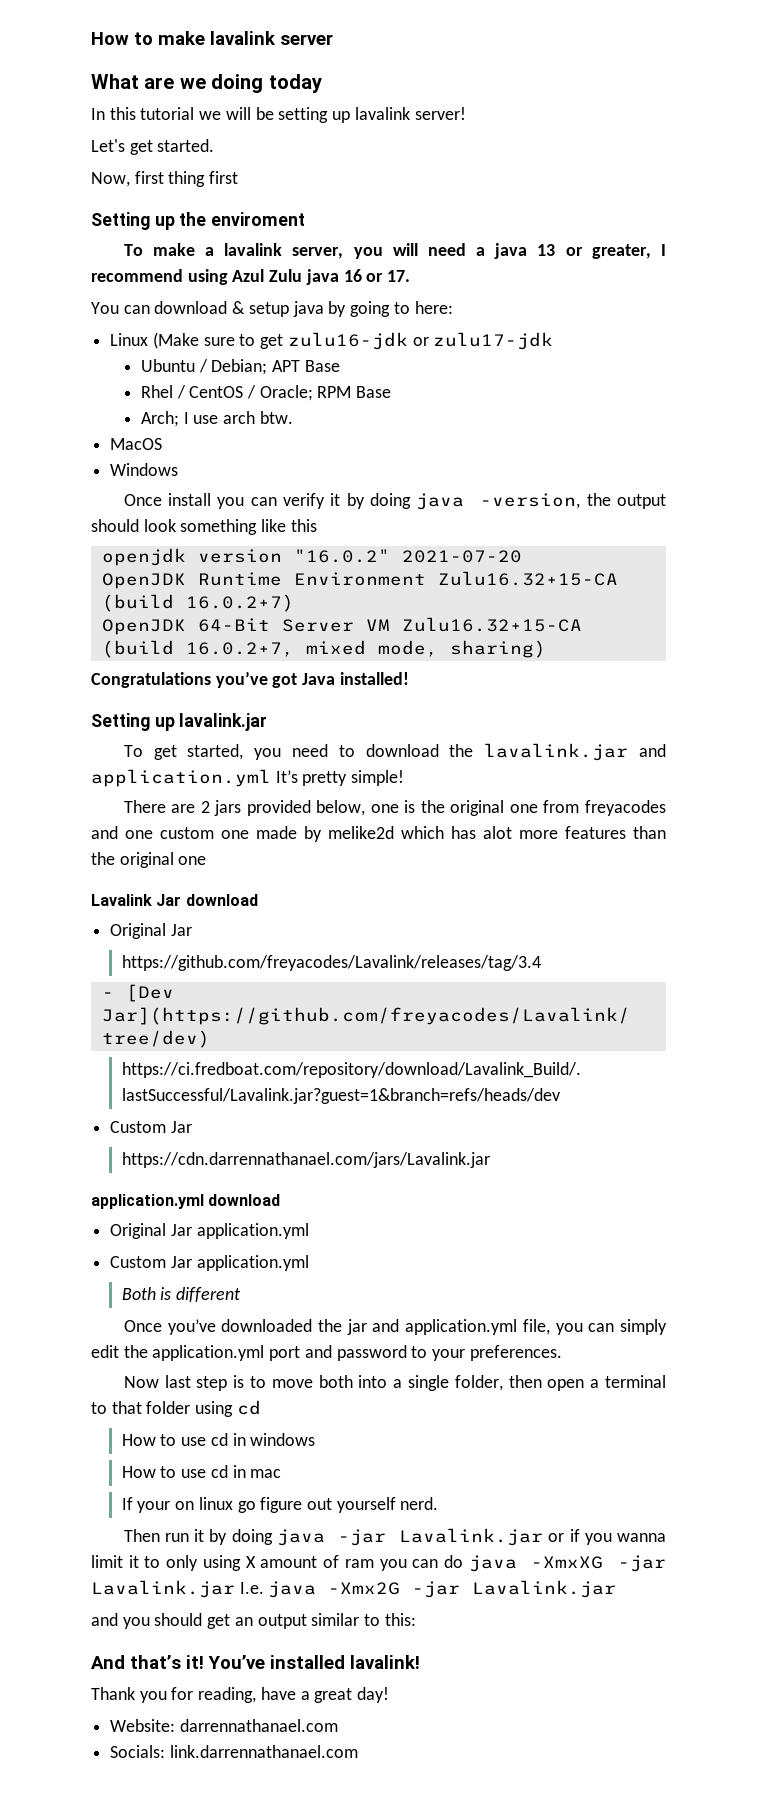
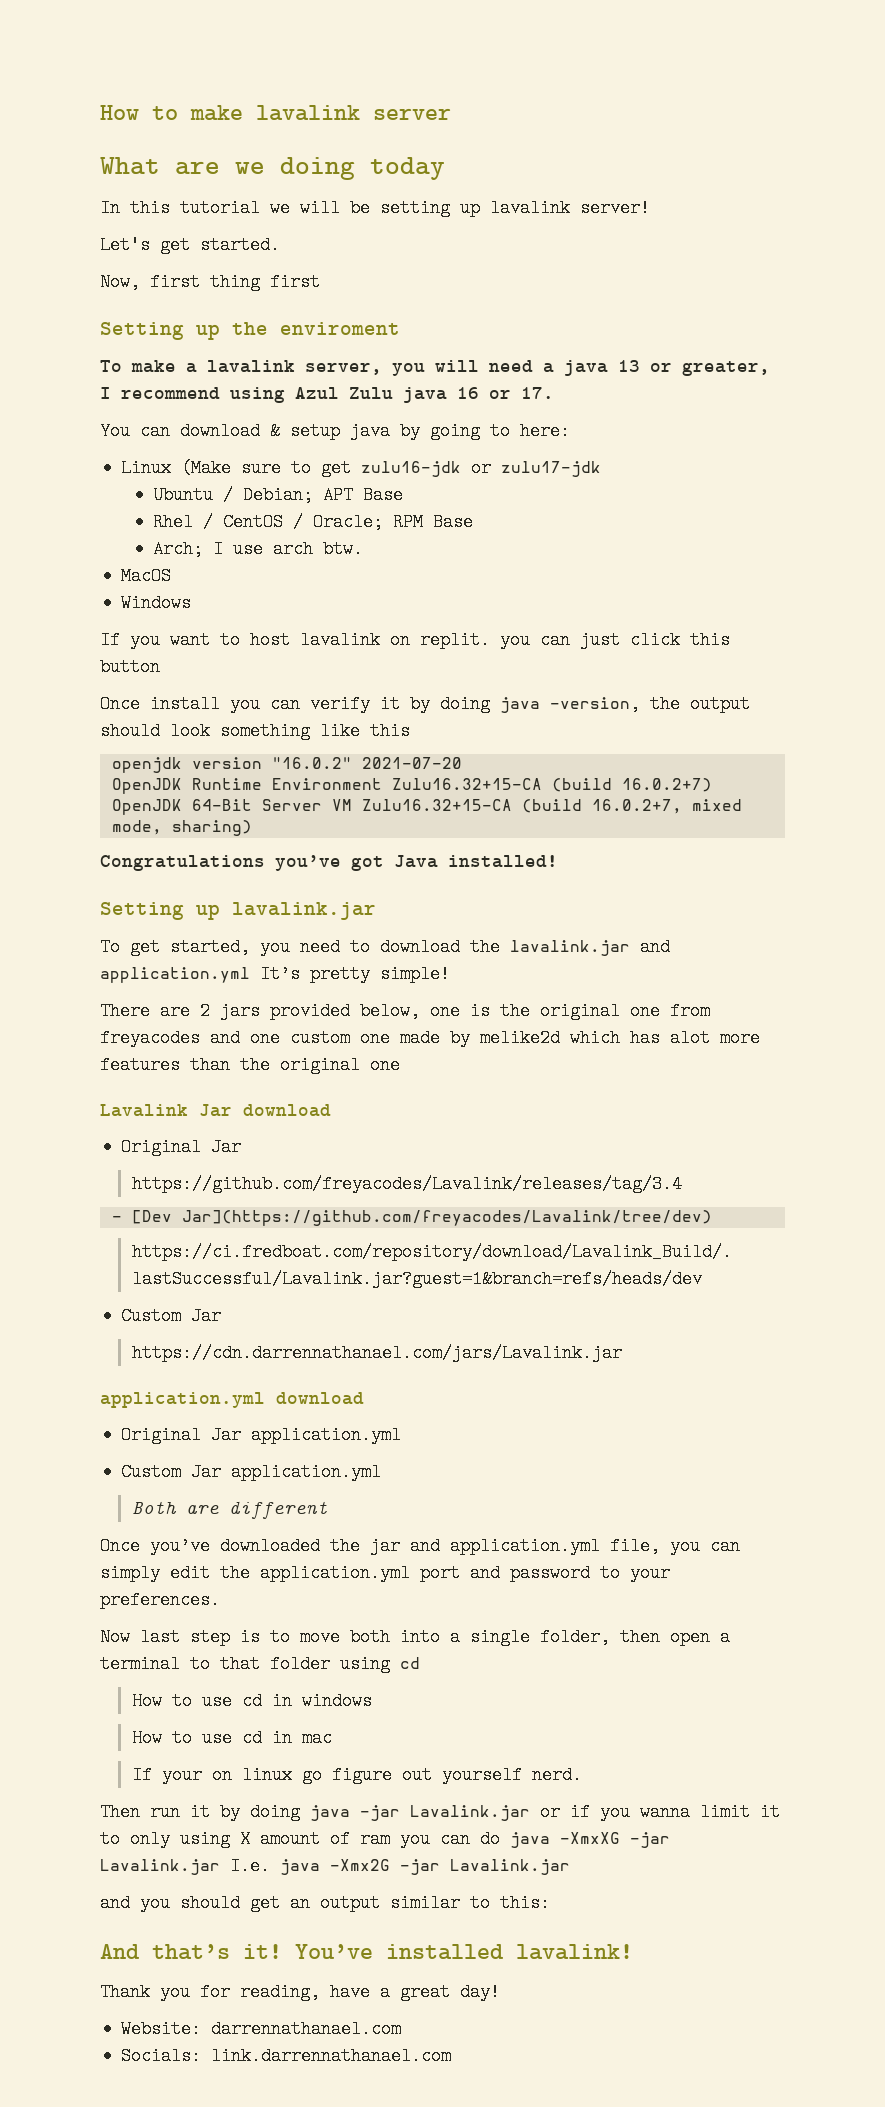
+ If you want to host lavalink on replit. you can just click this button
- Both is different
+ Both are different

